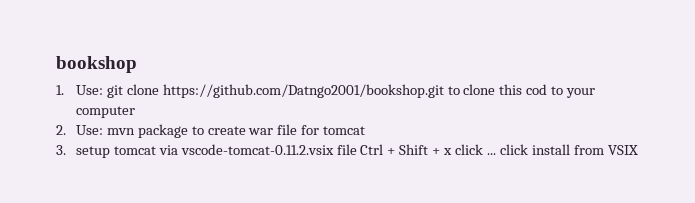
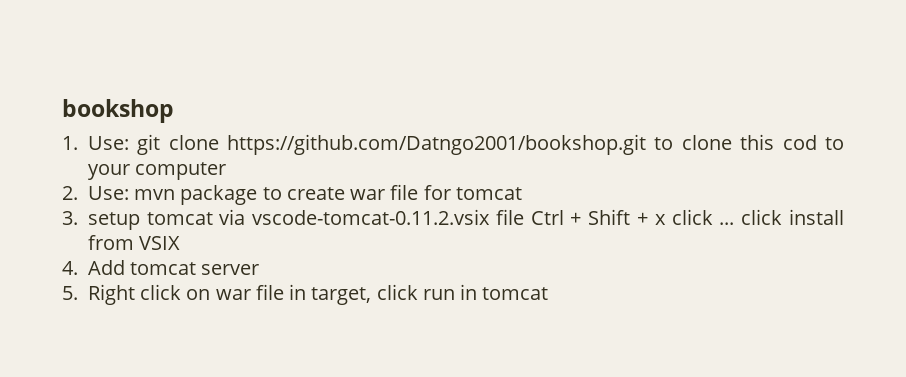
+ 4. Add tomcat server
+ 5. Right click on war file in target, click run in tomcat

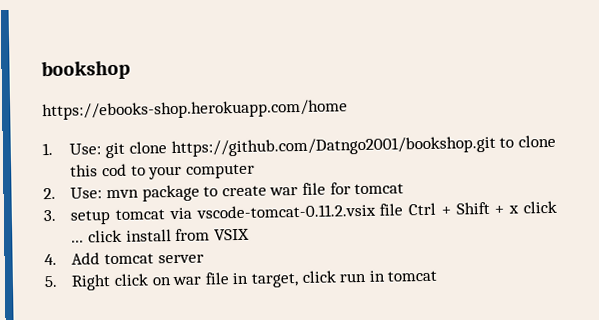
+ https://ebooks-shop.herokuapp.com/home

